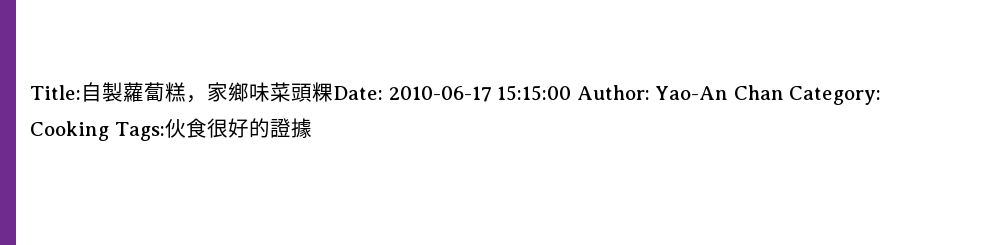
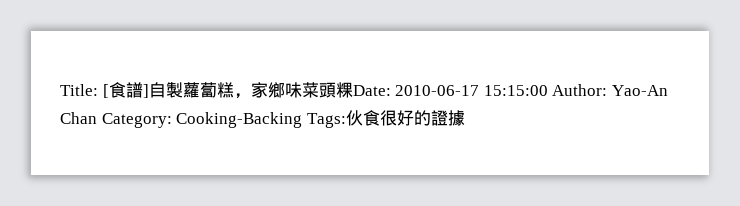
- Title:自製蘿蔔糕，家鄉味菜頭粿Date: 2010-06-17 15:15:00 Author: Yao-An Chan Category: Cooking Tags:伙食很好的證據
+ Title: [食譜]自製蘿蔔糕，家鄉味菜頭粿Date: 2010-06-17 15:15:00 Author: Yao-An Chan Category: Cooking-Backing Tags:伙食很好的證據

